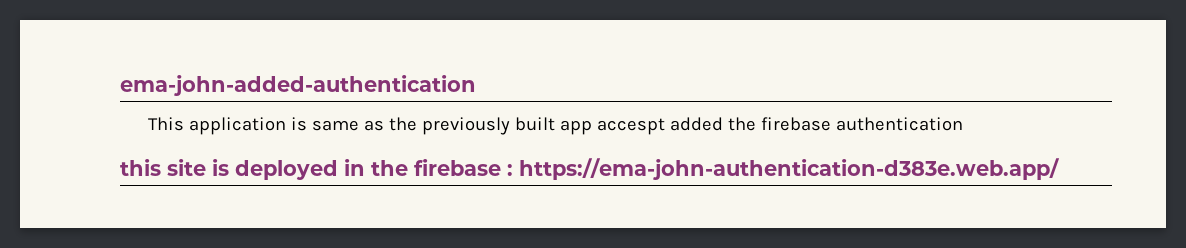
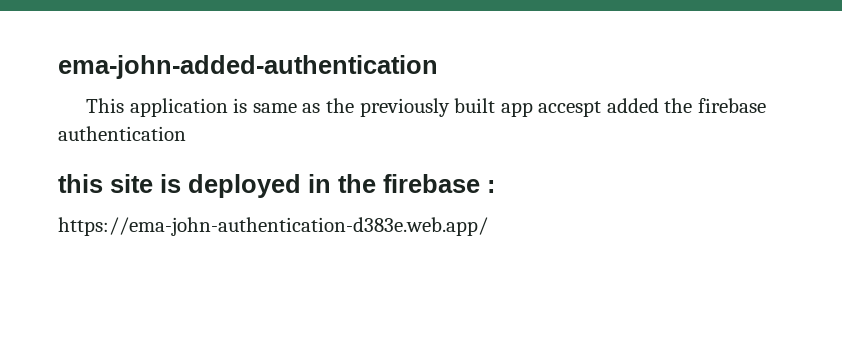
- this site is deployed in the firebase : https://ema-john-authentication-d383e.web.app/
+ this site is deployed in the firebase :
+ https://ema-john-authentication-d383e.web.app/

